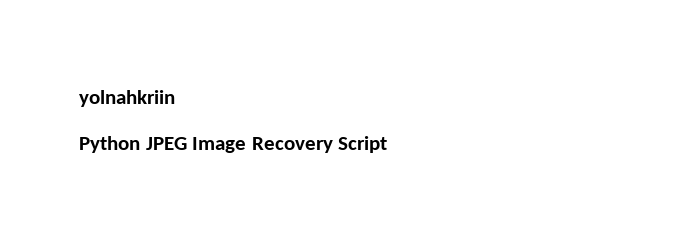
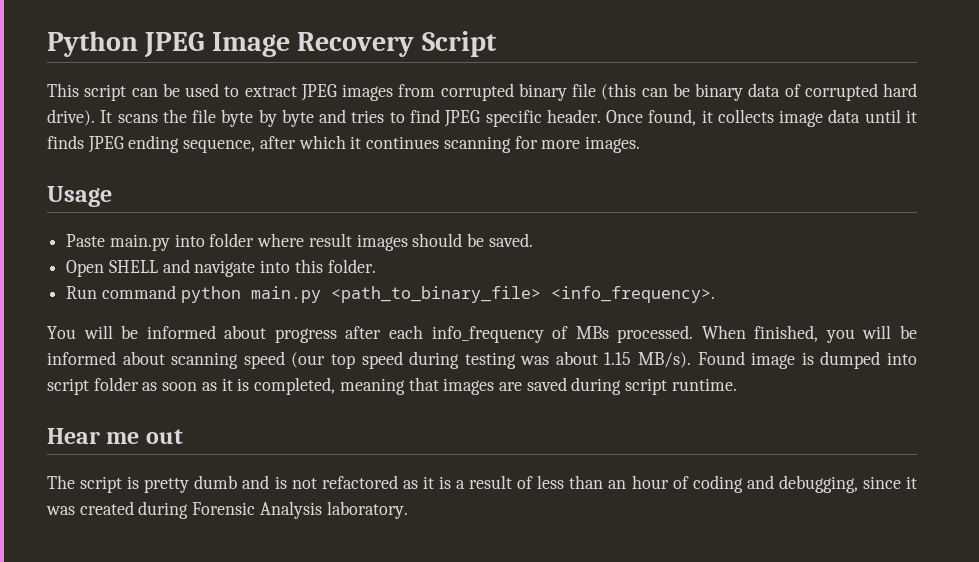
- yolnahkriin
+ This script can be used to extract JPEG images from corrupted binary file (this can be binary data of corrupted hard drive). It scans the file byte by byte and tries to find JPEG specific header. Once found, it collects image data until it finds JPEG ending sequence, after which it continues scanning for more images.
+ Usage
+ Paste main.py into folder where result images should be saved.
+ Open SHELL and navigate into this folder.
+ Run command python main.py <path_to_binary_file> <info_frequency>.
+ You will be informed about progress after each info_frequency of MBs processed. When finished, you will be informed about scanning speed (our top speed during testing was about 1.15 MB/s). Found image is dumped into script folder as soon as it is completed, meaning that images are saved during script runtime.
+ Hear me out
+ The script is pretty dumb and is not refactored as it is a result of less than an hour of coding and debugging, since it was created during Forensic Analysis laboratory.

